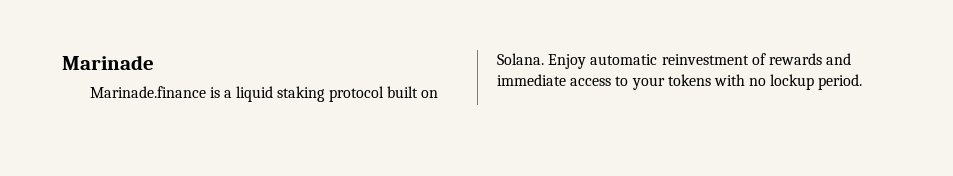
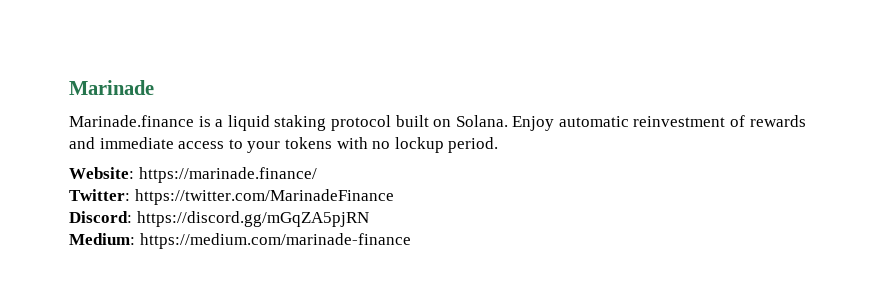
+ Website: https://marinade.finance/
+ Twitter: https://twitter.com/MarinadeFinance
+ Discord: https://discord.gg/mGqZA5pjRN
+ Medium: https://medium.com/marinade-finance

